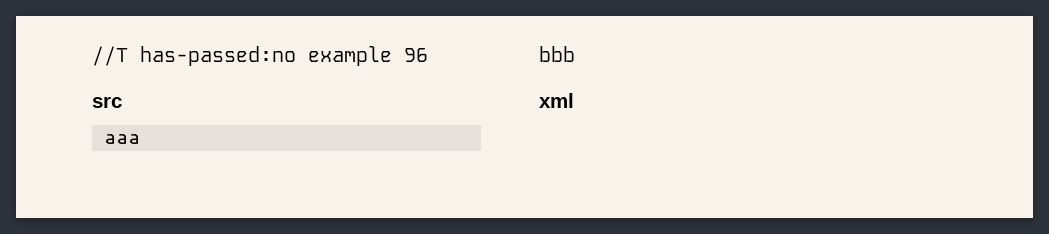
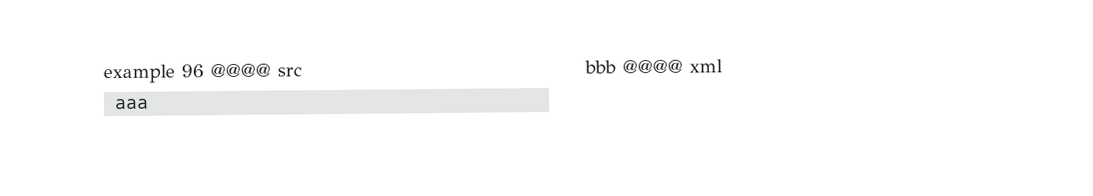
- //T has-passed:no example 96
- src
+ example 96 @@@@ src
- bbb
- xml
+ bbb @@@@ xml

